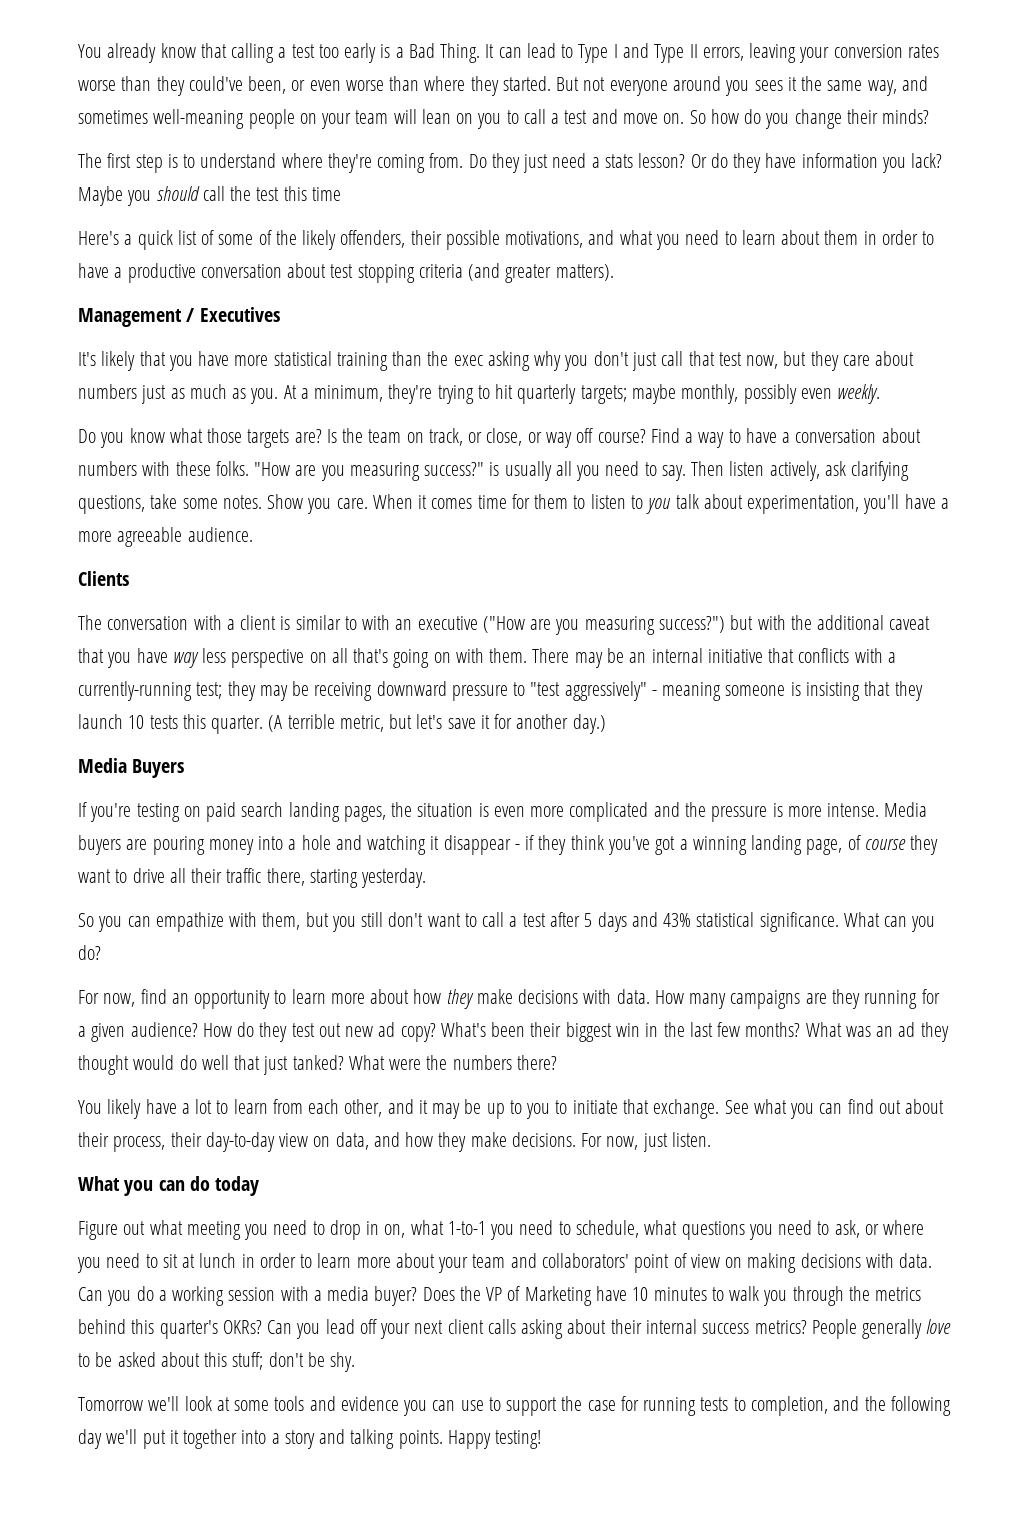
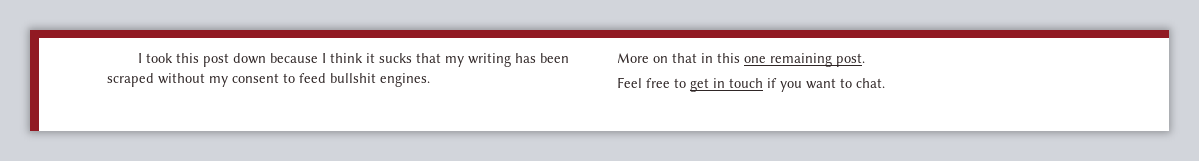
- You already know that calling a test too early is a Bad Thing. It can lead to Type I and Type II errors, leaving your conversion rates worse than they could've been, or even worse than where they started. But not everyone around you sees it the same way, and sometimes well-meaning people on your team will lean on you to call a test and move on. So how do you change their minds?
- The first step is to understand where they're coming from. Do they just need a stats lesson? Or do they have information you lack? Maybe you should call the test this time
- Here's a quick list of some of the likely offenders, their possible motivations, and what you need to learn about them in order to have a productive conversation about test stopping criteria (and greater matters).
- Management / Executives
- It's likely that you have more statistical training than the exec asking why you don't just call that test now, but they care about numbers just as much as you. At a minimum, they're trying to hit quarterly targets; maybe monthly, possibly even weekly.
- Do you know what those targets are? Is the team on track, or close, or way off course? Find a way to have a conversation about numbers with these folks. "How are you measuring success?" is usually all you need to say. Then listen actively, ask clarifying questions, take some notes. Show you care. When it comes time for them to listen to you talk about experimentation, you'll have a more agreeable audience.
- Clients
- The conversation with a client is similar to with an executive ("How are you measuring success?") but with the additional caveat that you have way less perspective on all that's going on with them. There may be an internal initiative that conflicts with a currently-running test; they may be receiving downward pressure to "test aggressively" - meaning someone is insisting that they launch 10 tests this quarter. (A terrible metric, but let's save it for another day.)
- Media Buyers
- If you're testing on paid search landing pages, the situation is even more complicated and the pressure is more intense. Media buyers are pouring money into a hole and watching it disappear - if they think you've got a winning landing page, of course they want to drive all their traffic there, starting yesterday.
- So you can empathize with them, but you still don't want to call a test after 5 days and 43% statistical significance. What can you do?
- For now, find an opportunity to learn more about how they make decisions with data. How many campaigns are they running for a given audience? How do they test out new ad copy? What's been their biggest win in the last few months? What was an ad they thought would do well that just tanked? What were the numbers there?
- You likely have a lot to learn from each other, and it may be up to you to initiate that exchange. See what you can find out about their process, their day-to-day view on data, and how they make decisions. For now, just listen.
- What you can do today
- Figure out what meeting you need to drop in on, what 1-to-1 you need to schedule, what questions you need to ask, or where you need to sit at lunch in order to learn more about your team and collaborators' point of view on making decisions with data. Can you do a working session with a media buyer? Does the VP of Marketing have 10 minutes to walk you through the metrics behind this quarter's OKRs? Can you lead off your next client calls asking about their internal success metrics? People generally love to be asked about this stuff; don't be shy.
- Tomorrow we'll look at some tools and evidence you can use to support the case for running tests to completion, and the following day we'll put it together into a story and talking points. Happy testing!
+ I took this post down because I think it sucks that my writing has been scraped without my consent to feed bullshit engines.
+ More on that in this one remaining post.
+ Feel free to get in touch if you want to chat.

